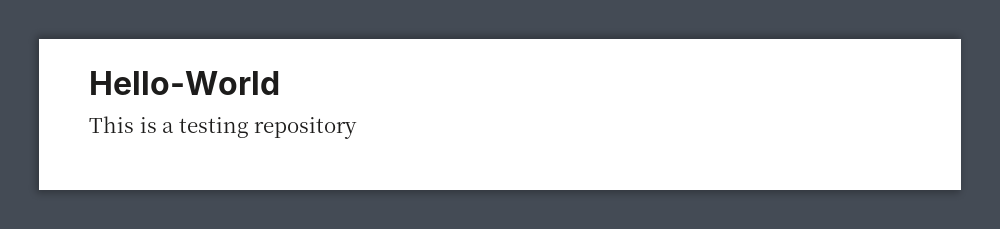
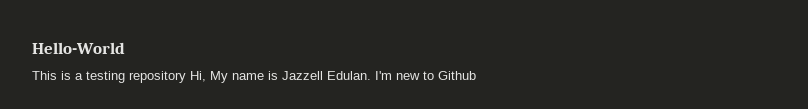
- This is a testing repository
+ This is a testing repository Hi, My name is Jazzell Edulan. I'm new to Github

